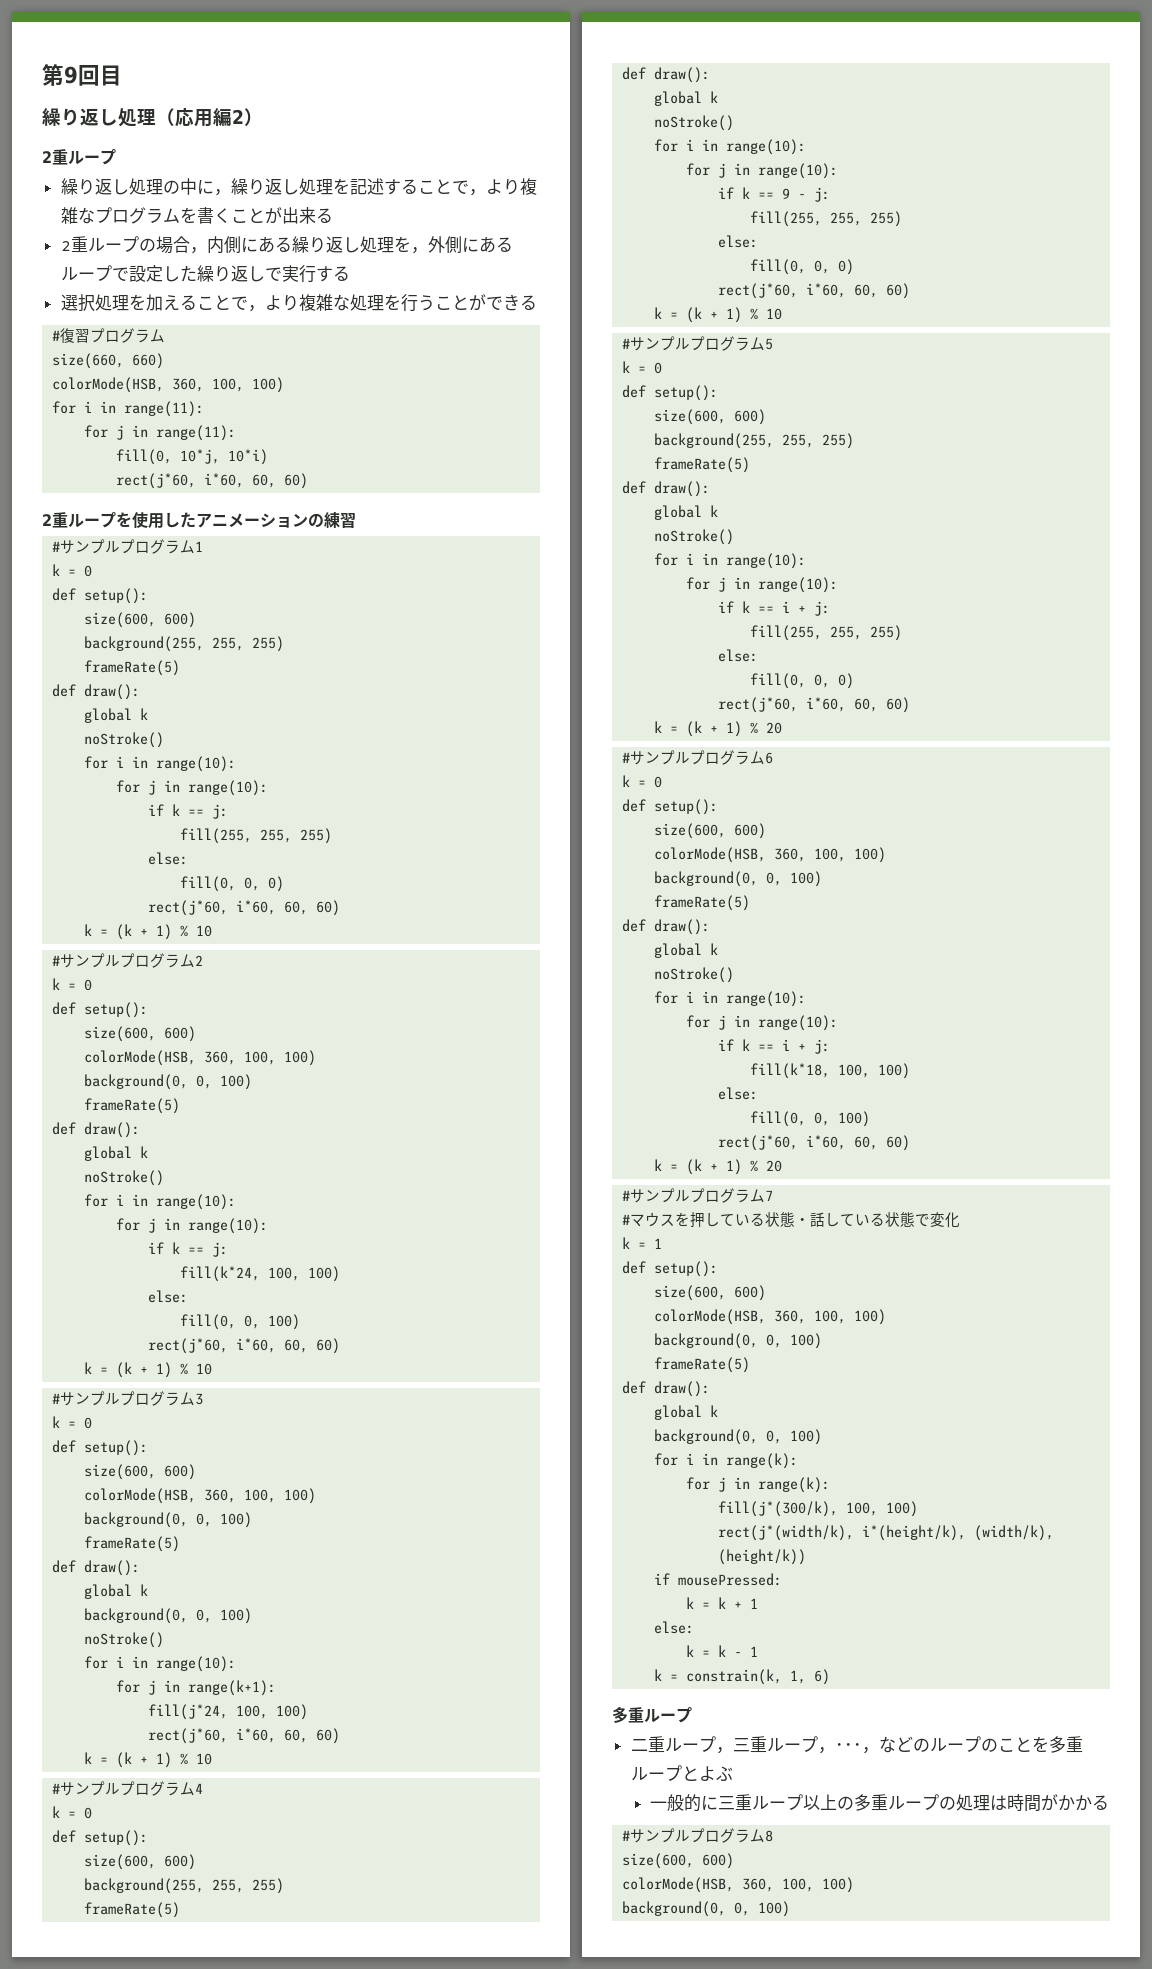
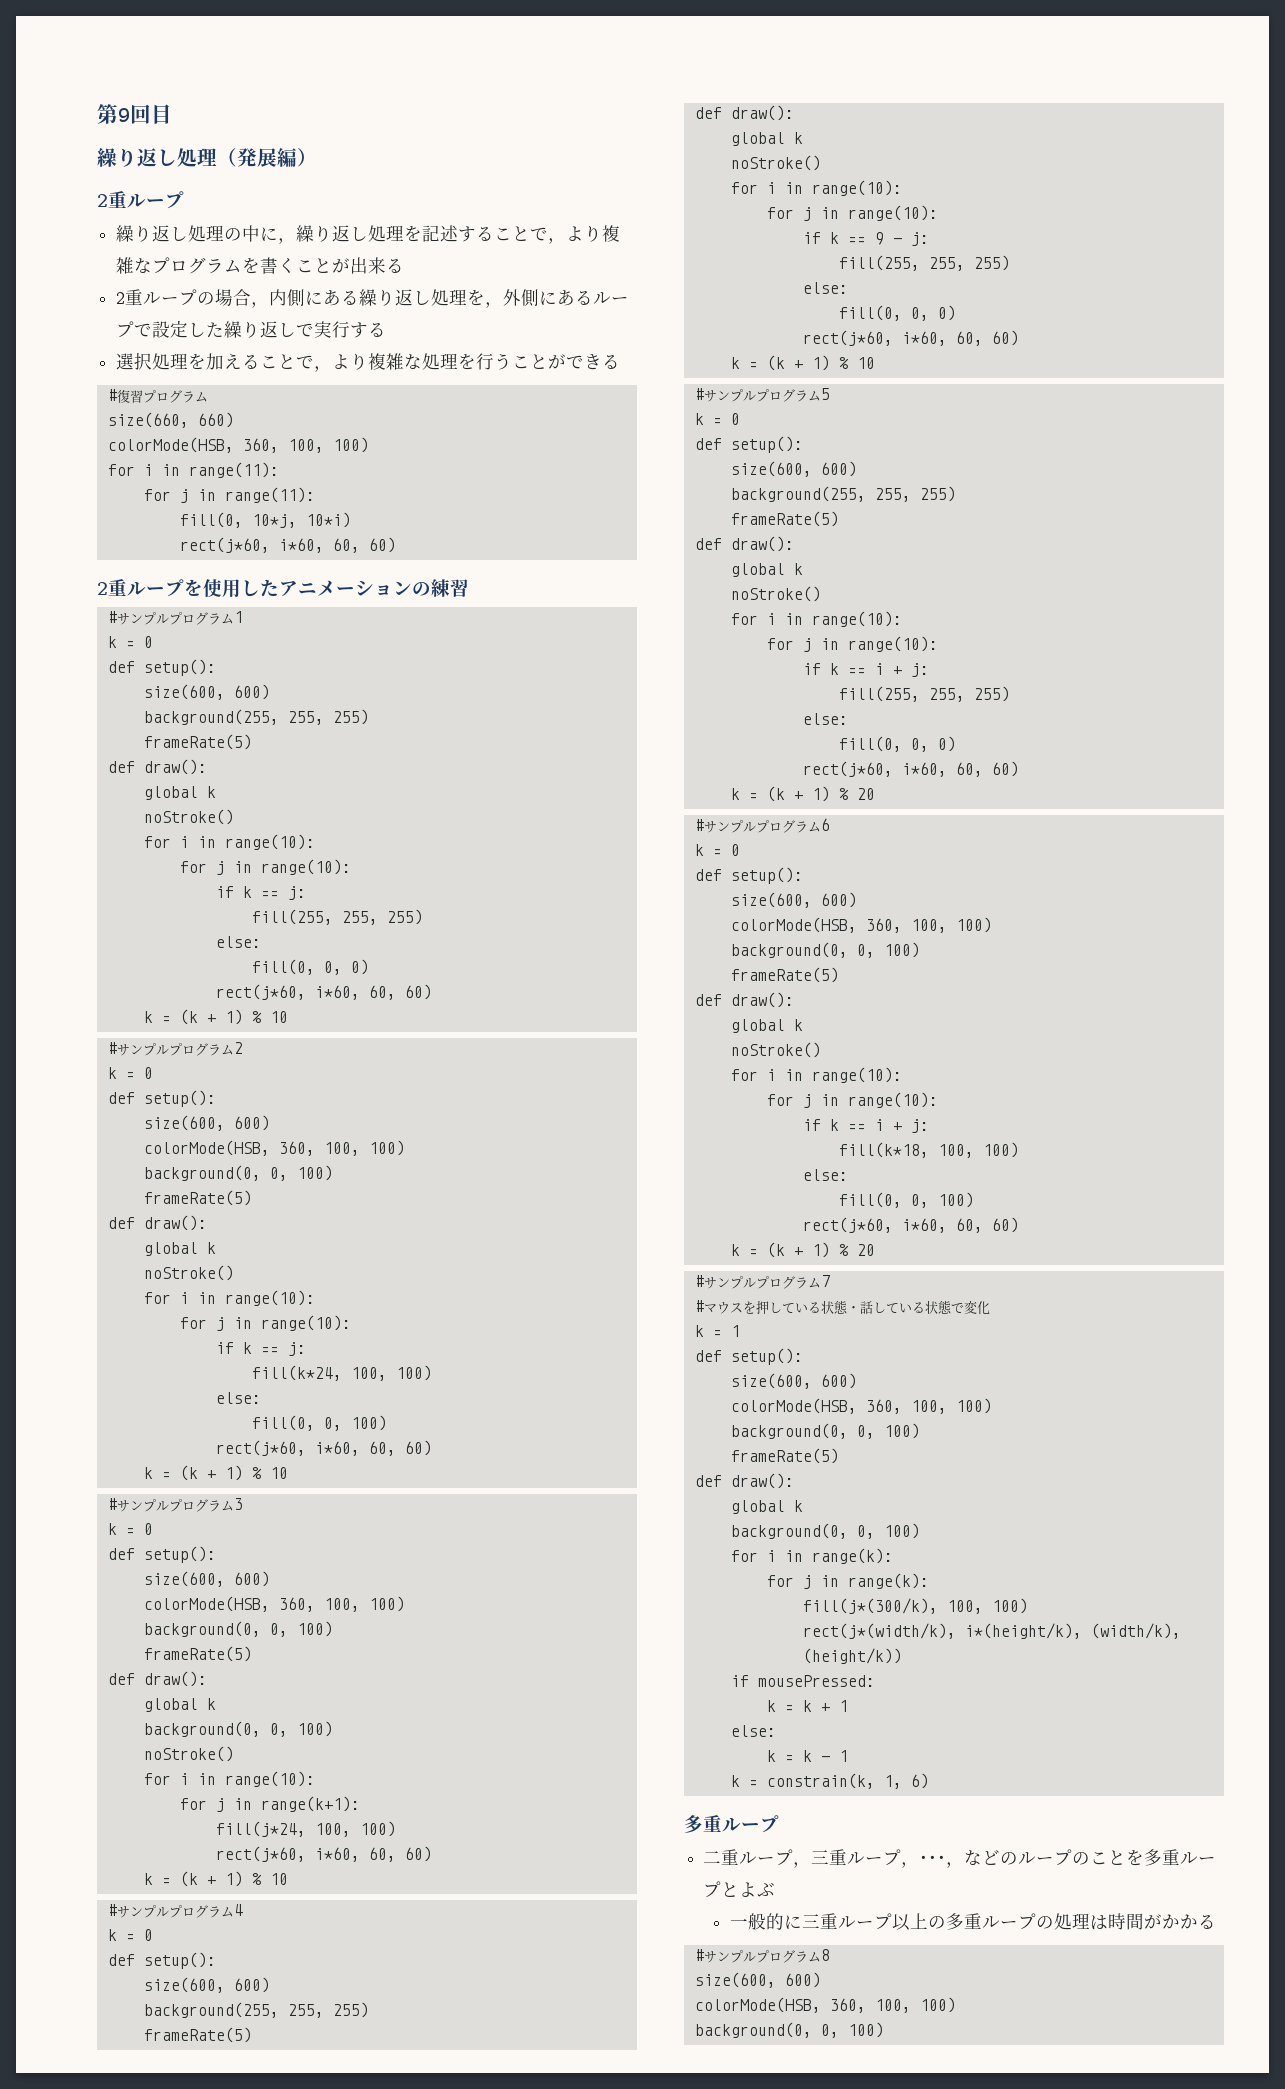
- 繰り返し処理（応用編2）
+ 繰り返し処理（発展編）

